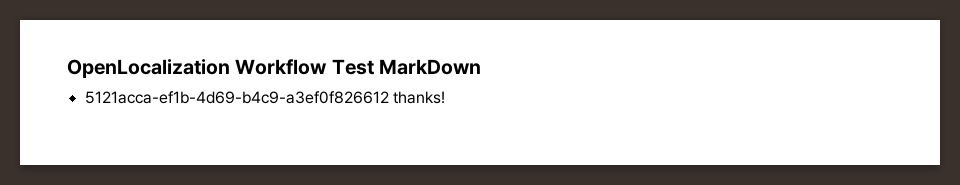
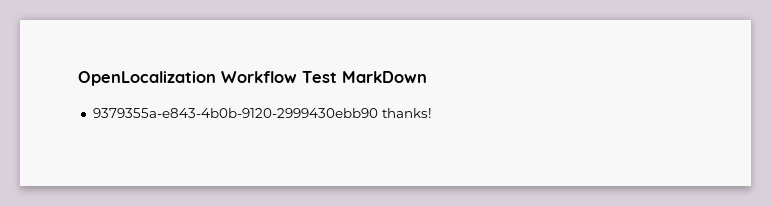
- 5121acca-ef1b-4d69-b4c9-a3ef0f826612 thanks!
+ 9379355a-e843-4b0b-9120-2999430ebb90 thanks!

